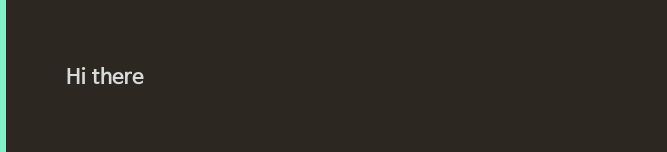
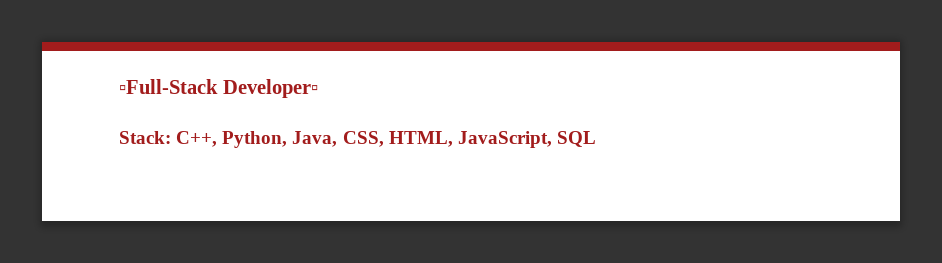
- Hi there
+ ▫Full-Stack Developer▫
+ Stack: C++, Python, Java, CSS, HTML, JavaScript, SQL

